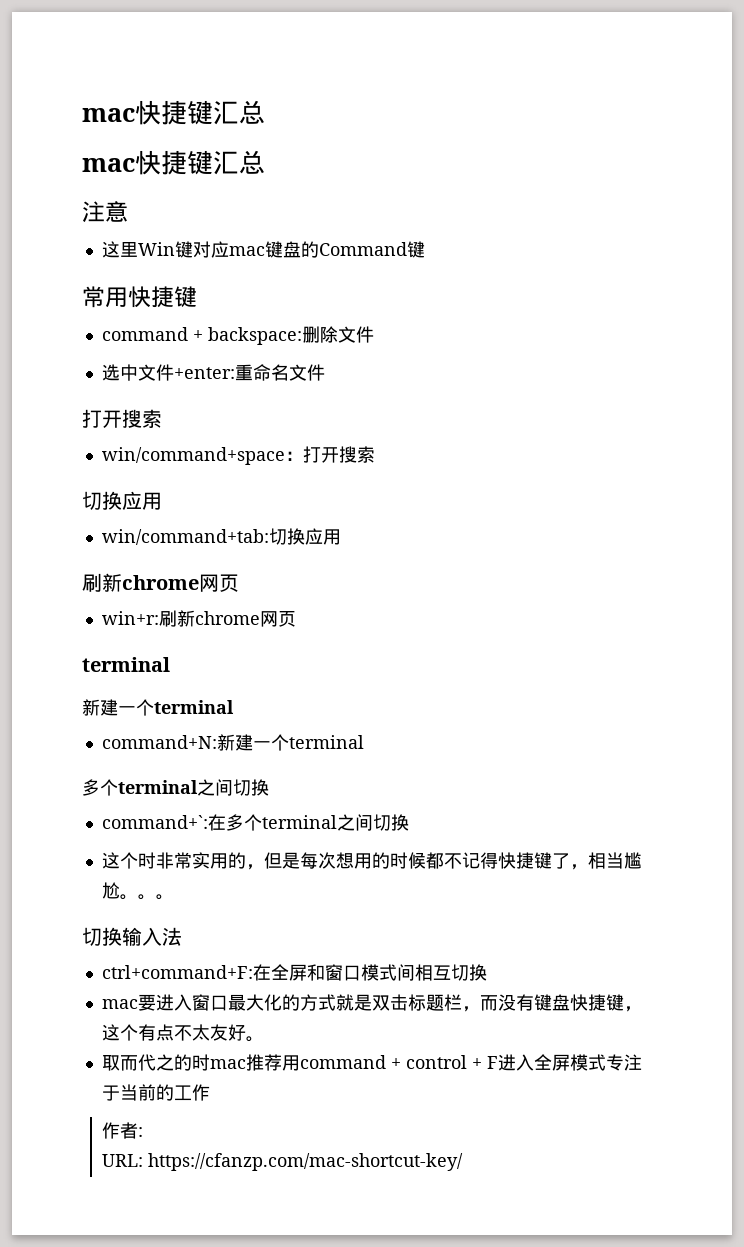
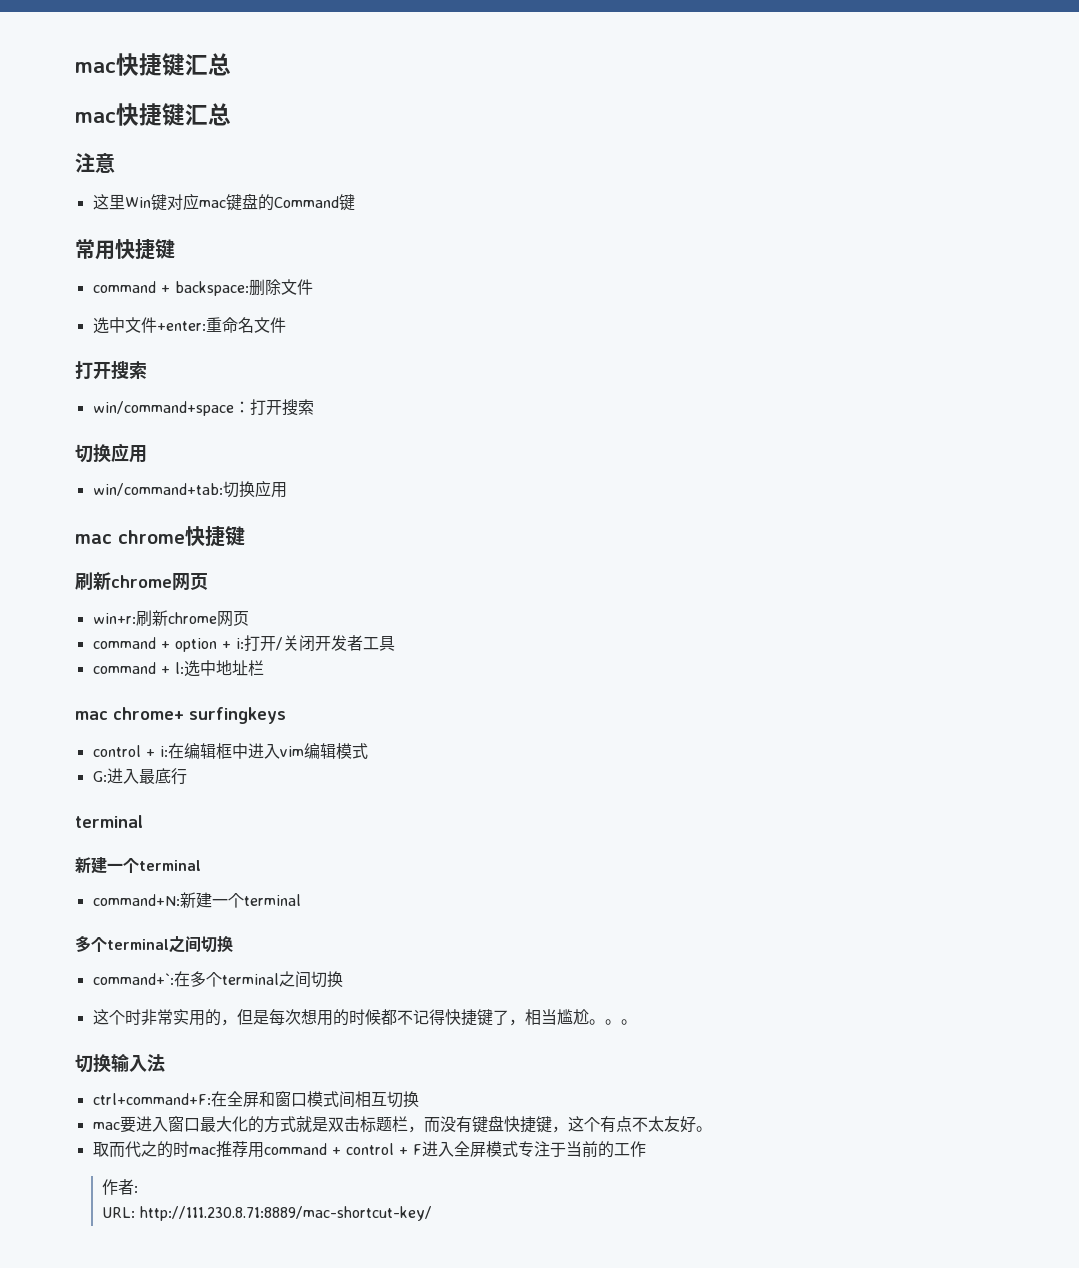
+ mac chrome快捷键
+ command + option + i:打开/关闭开发者工具
+ command + l:选中地址栏
+ mac chrome+ surfingkeys
+ control + i:在编辑框中进入vim编辑模式
+ G:进入最底行
- URL: https://cfanzp.com/mac-shortcut-key/
+ URL: http://111.230.8.71:8889/mac-shortcut-key/

